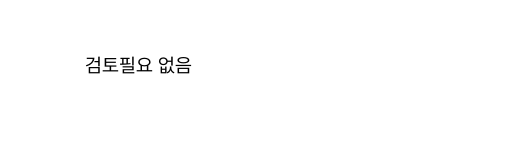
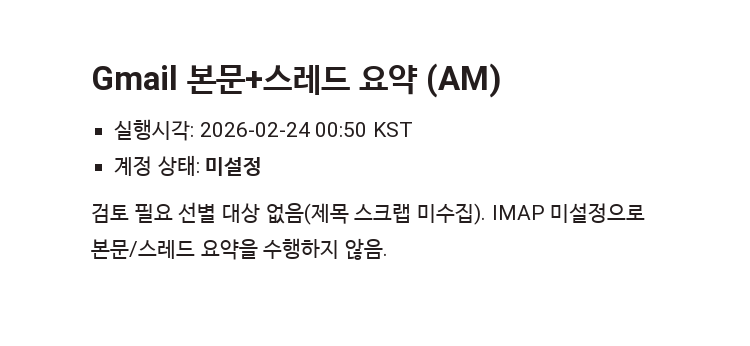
- 검토필요 없음
+ Gmail 본문+스레드 요약 (AM)
+ 실행시각: 2026-02-24 00:50 KST
+ 계정 상태: 미설정
+ 검토 필요 선별 대상 없음(제목 스크랩 미수집). IMAP 미설정으로 본문/스레드 요약을 수행하지 않음.

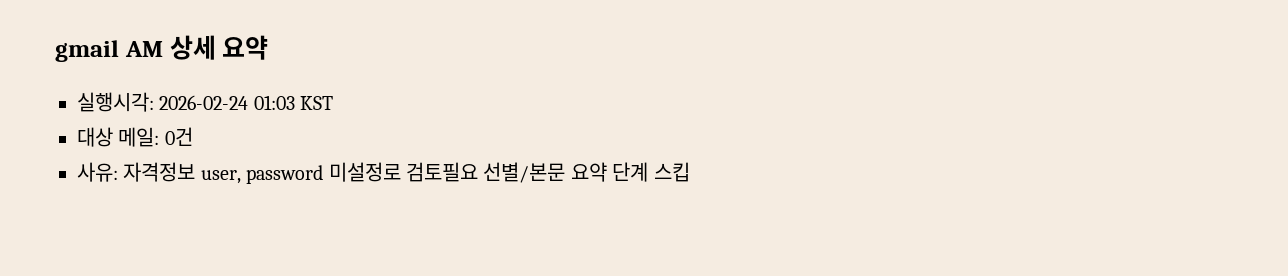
- Gmail 본문+스레드 요약 (AM)
+ gmail AM 상세 요약
- 실행시각: 2026-02-24 00:50 KST
+ 실행시각: 2026-02-24 01:03 KST
- 계정 상태: 미설정
- 검토 필요 선별 대상 없음(제목 스크랩 미수집). IMAP 미설정으로 본문/스레드 요약을 수행하지 않음.
+ 대상 메일: 0건
+ 사유: 자격정보 user, password 미설정로 검토필요 선별/본문 요약 단계 스킵

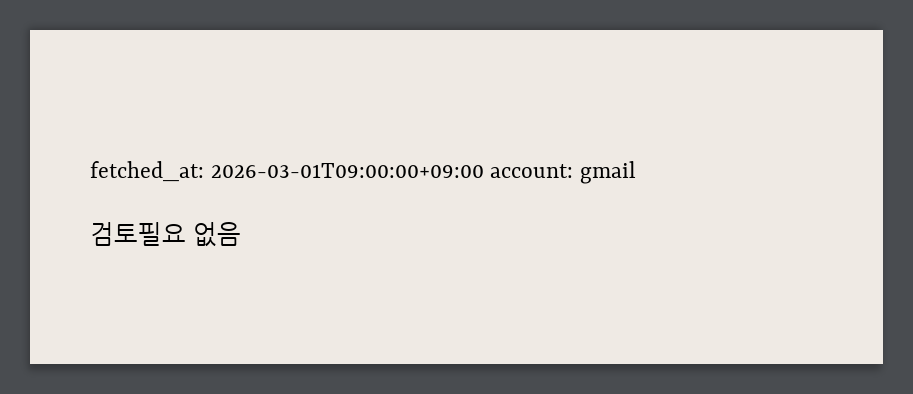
- gmail AM 상세 요약
- 실행시각: 2026-02-24 01:03 KST
- 대상 메일: 0건
- 사유: 자격정보 user, password 미설정로 검토필요 선별/본문 요약 단계 스킵
+ fetched_at: 2026-03-01T09:00:00+09:00 account: gmail
+ 검토필요 없음

